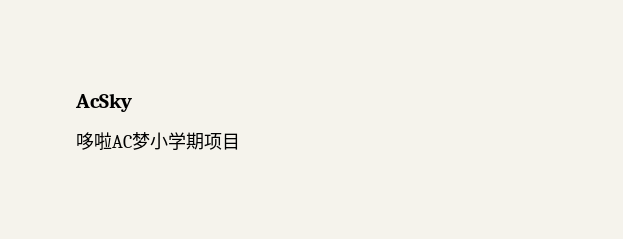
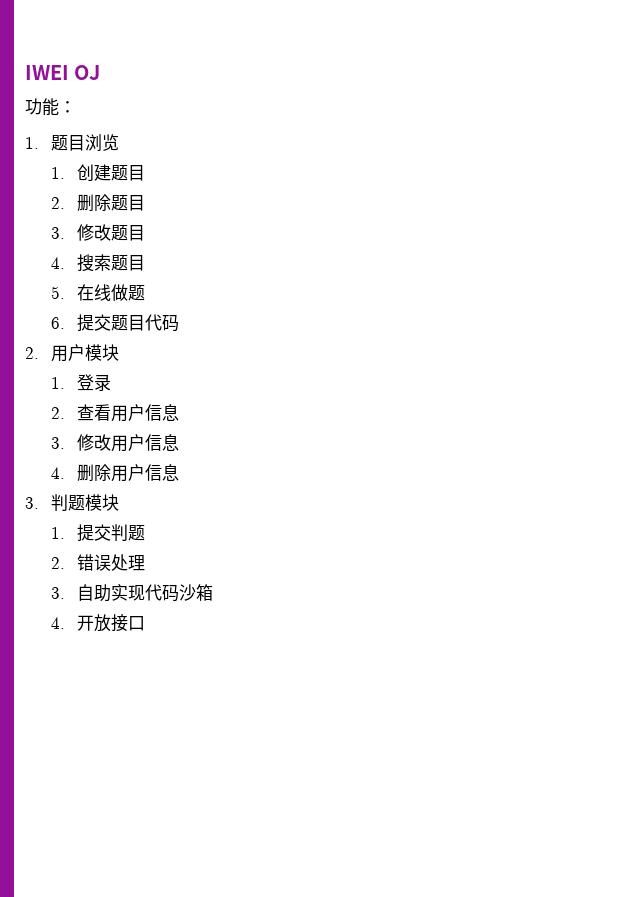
- AcSky
- 哆啦AC梦小学期项目
+ IWEI OJ
+ 功能：
+ 1.题目浏览
+ 1.创建题目
+ 2.删除题目
+ 3.修改题目
+ 4.搜索题目
+ 5.在线做题
+ 6.提交题目代码
+ 2.用户模块
+ 1.登录
+ 2.查看用户信息
+ 3.修改用户信息
+ 4.删除用户信息
+ 3.判题模块
+ 1.提交判题
+ 2.错误处理
+ 3.自助实现代码沙箱
+ 4.开放接口

